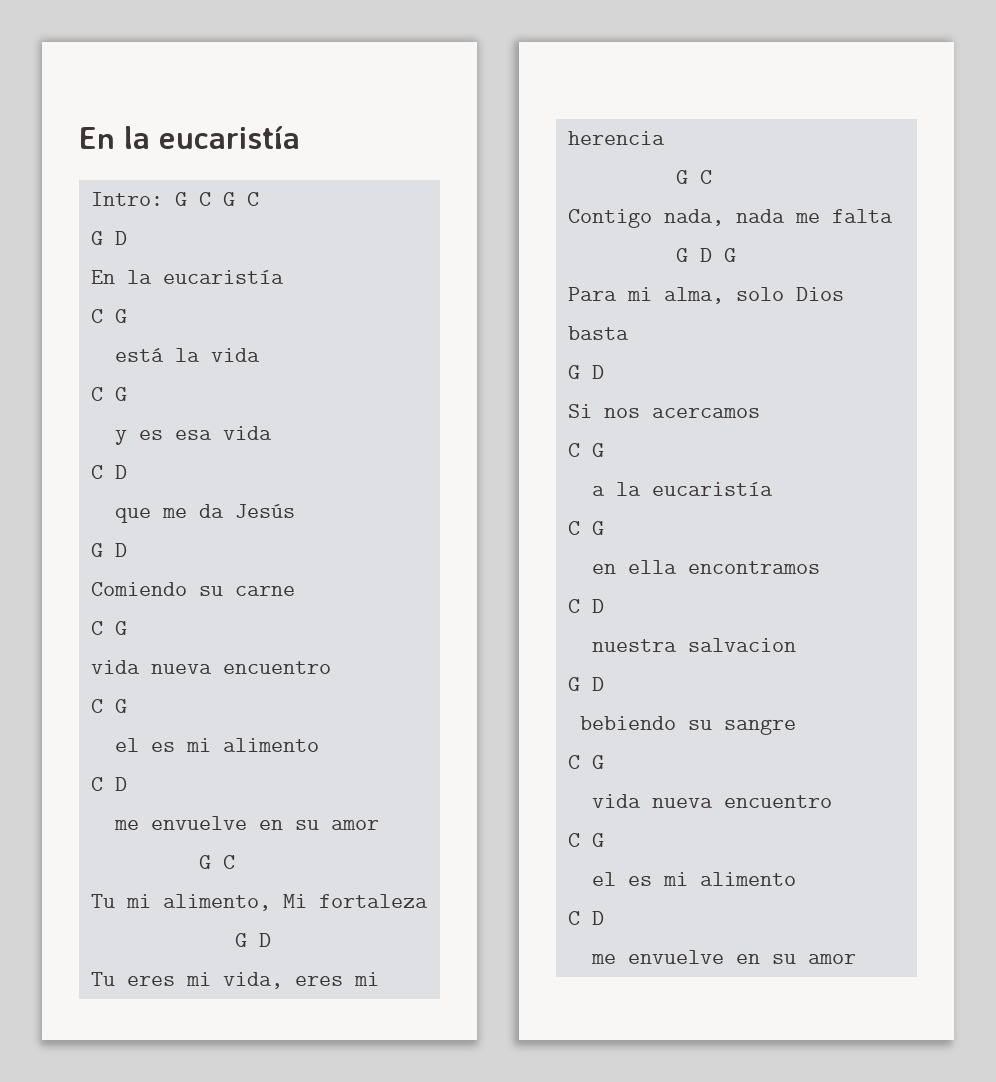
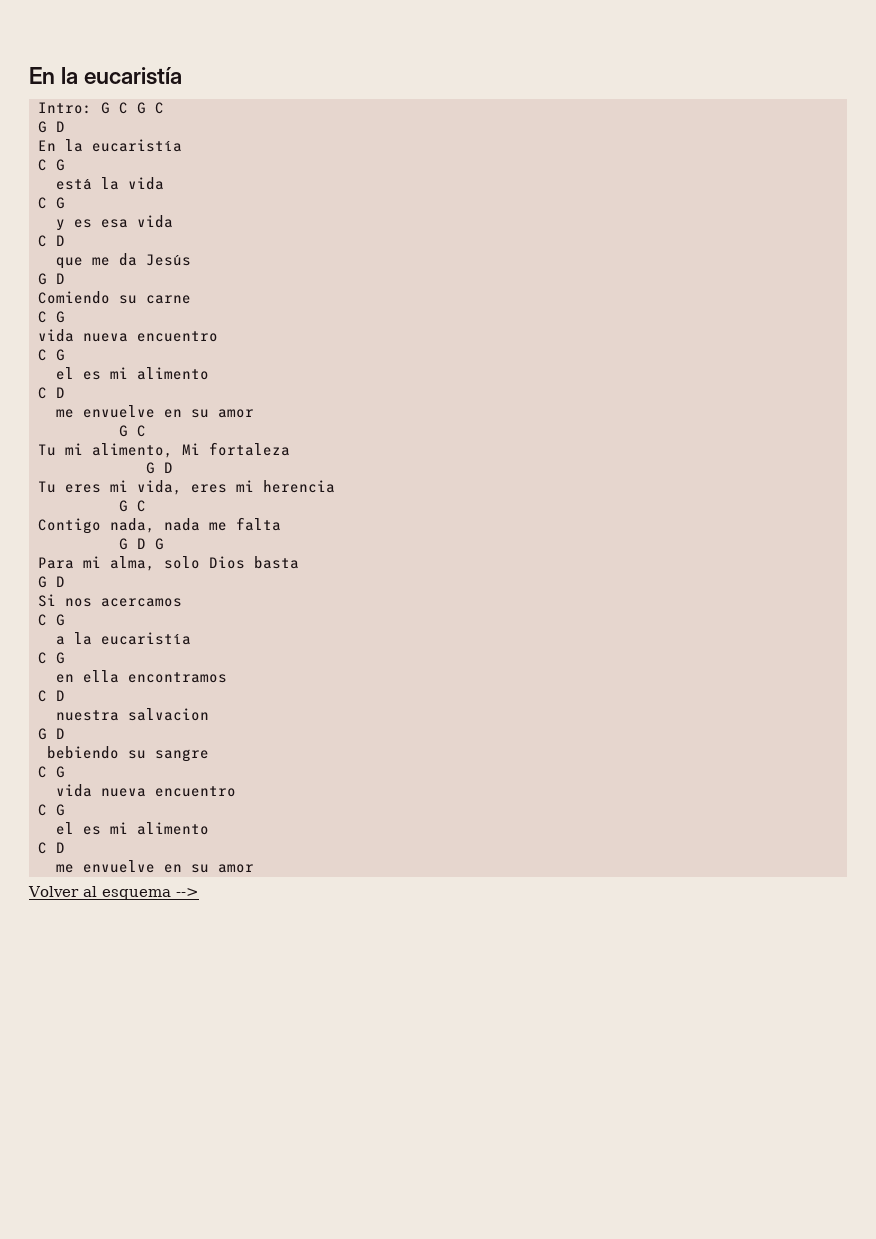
+ Volver al esquema -->

